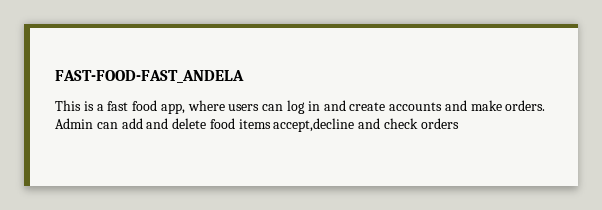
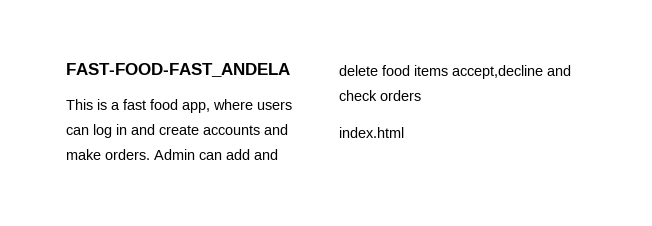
+ index.html

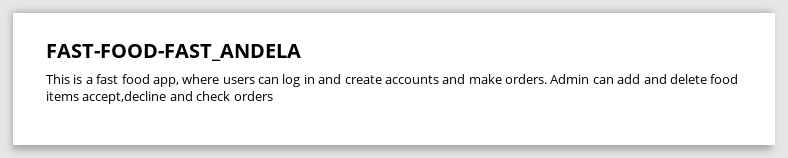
- index.html

